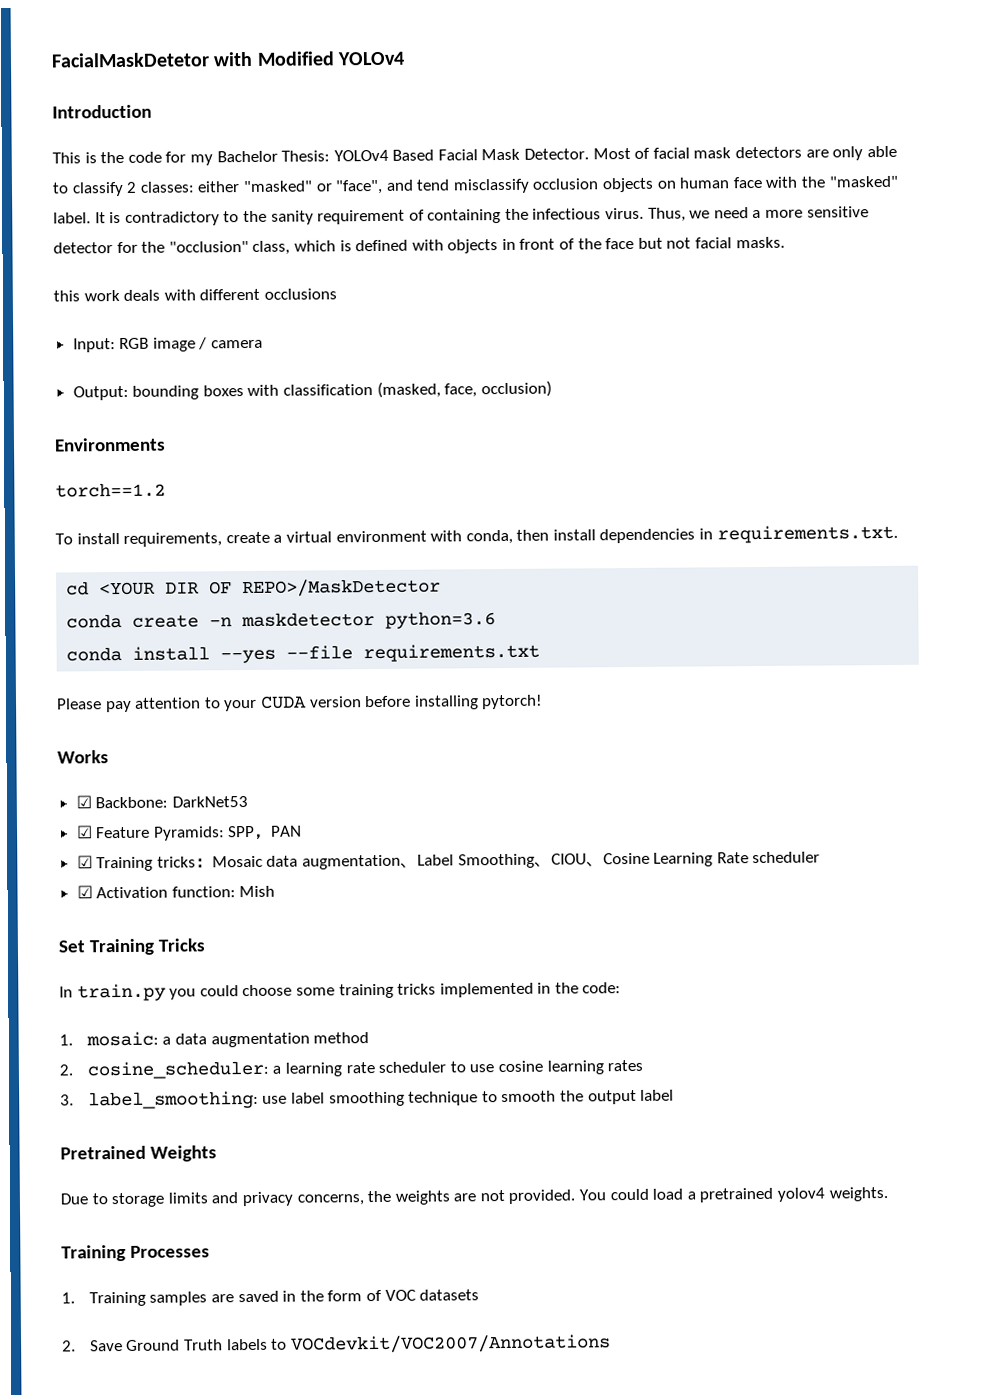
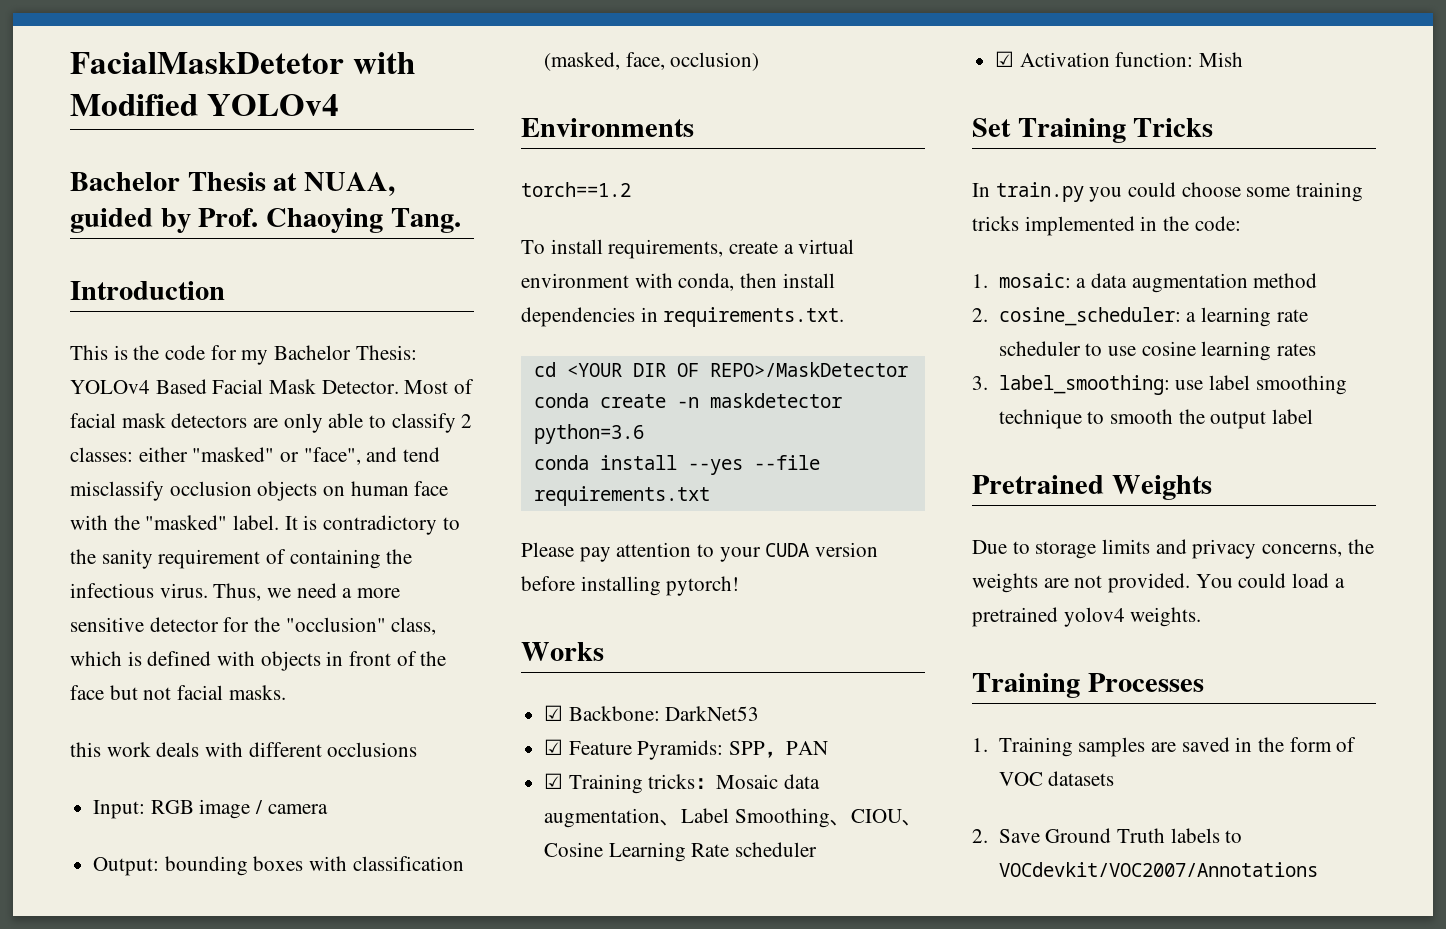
+ Bachelor Thesis at NUAA, guided by Prof. Chaoying Tang.

